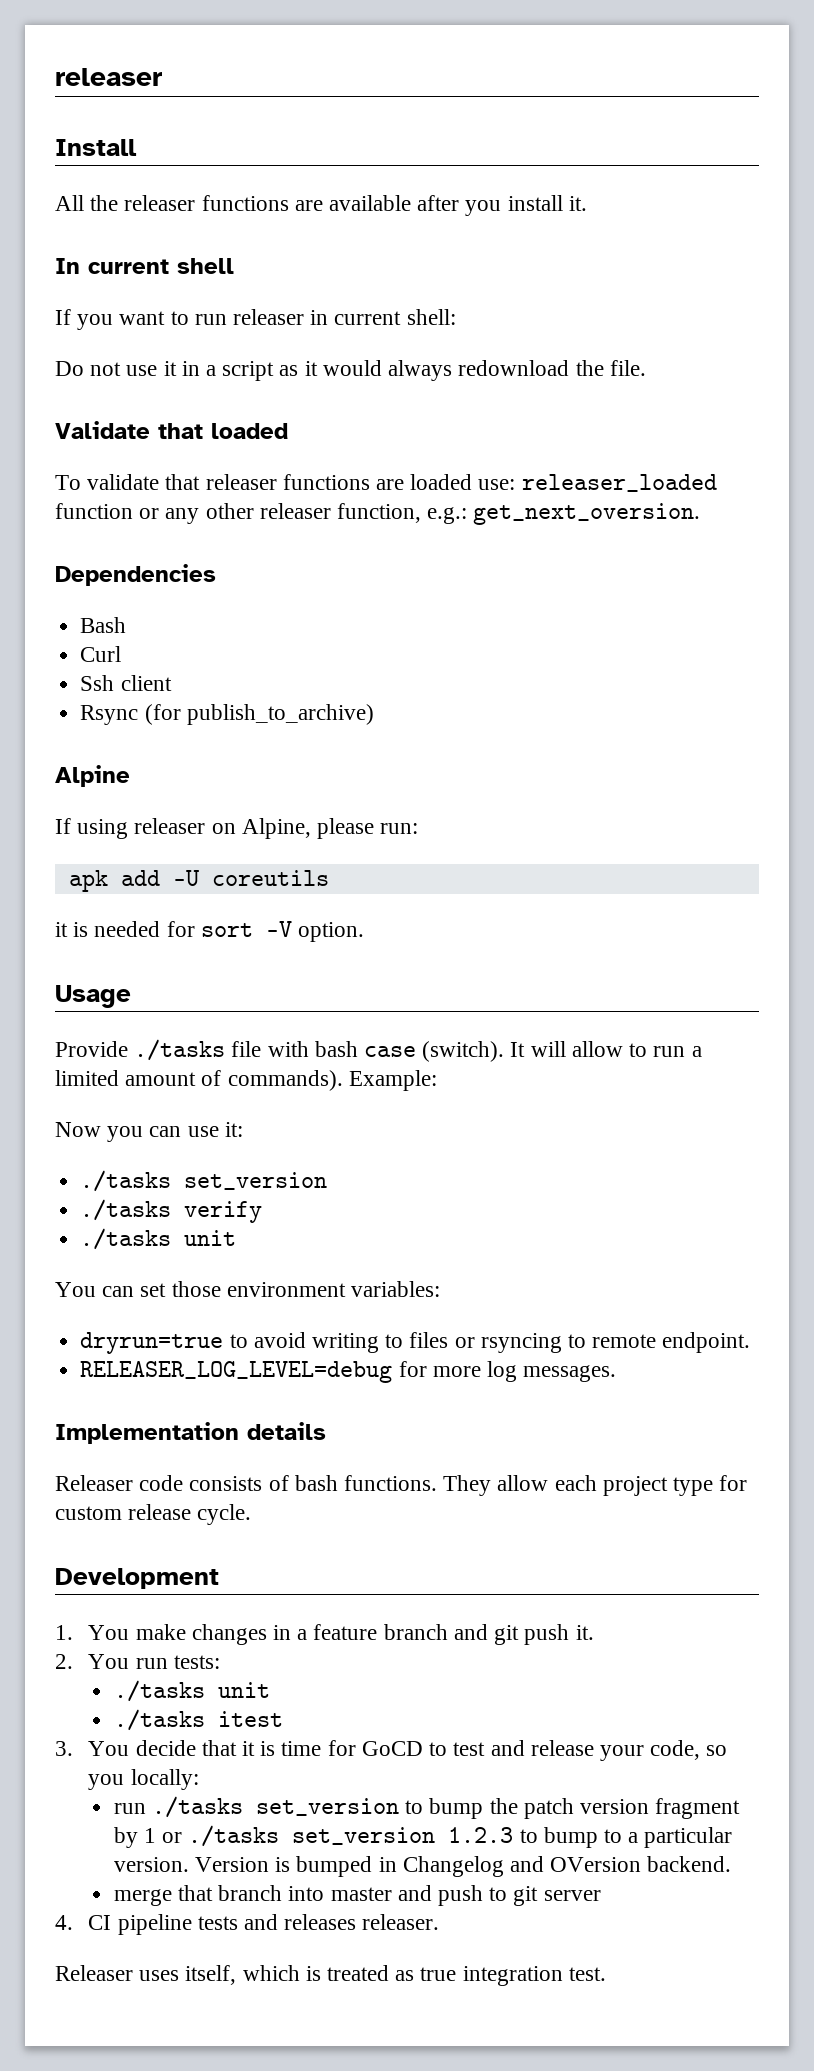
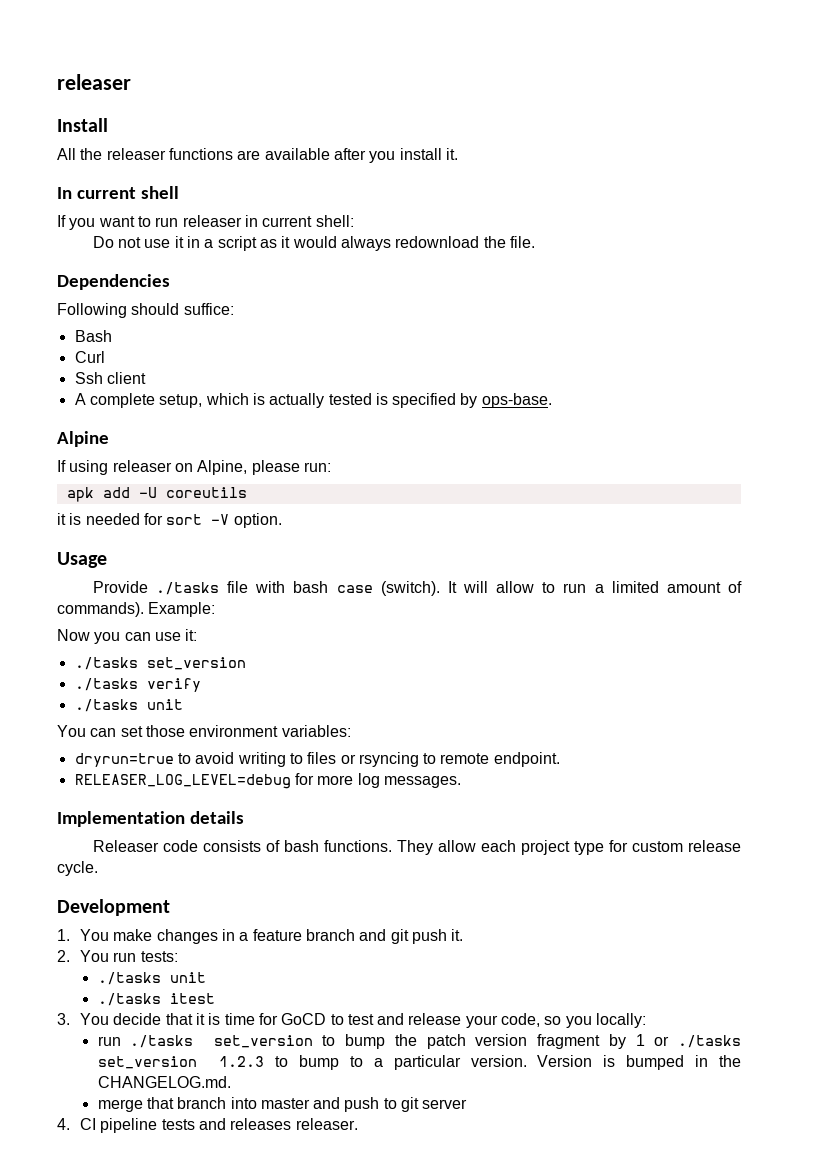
- Validate that loaded
- To validate that releaser functions are loaded use: releaser_loaded function or any other releaser function, e.g.: get_next_oversion.
  Dependencies
+ Following should suffice:
  Bash
  Curl
  Ssh client
- Rsync (for publish_to_archive)
+ A complete setup, which is actually tested is specified by ops-base.
- Version is bumped in Changelog and OVersion backend.
+ Version is bumped in the CHANGELOG.md.
- Releaser uses itself, which is treated as true integration test.

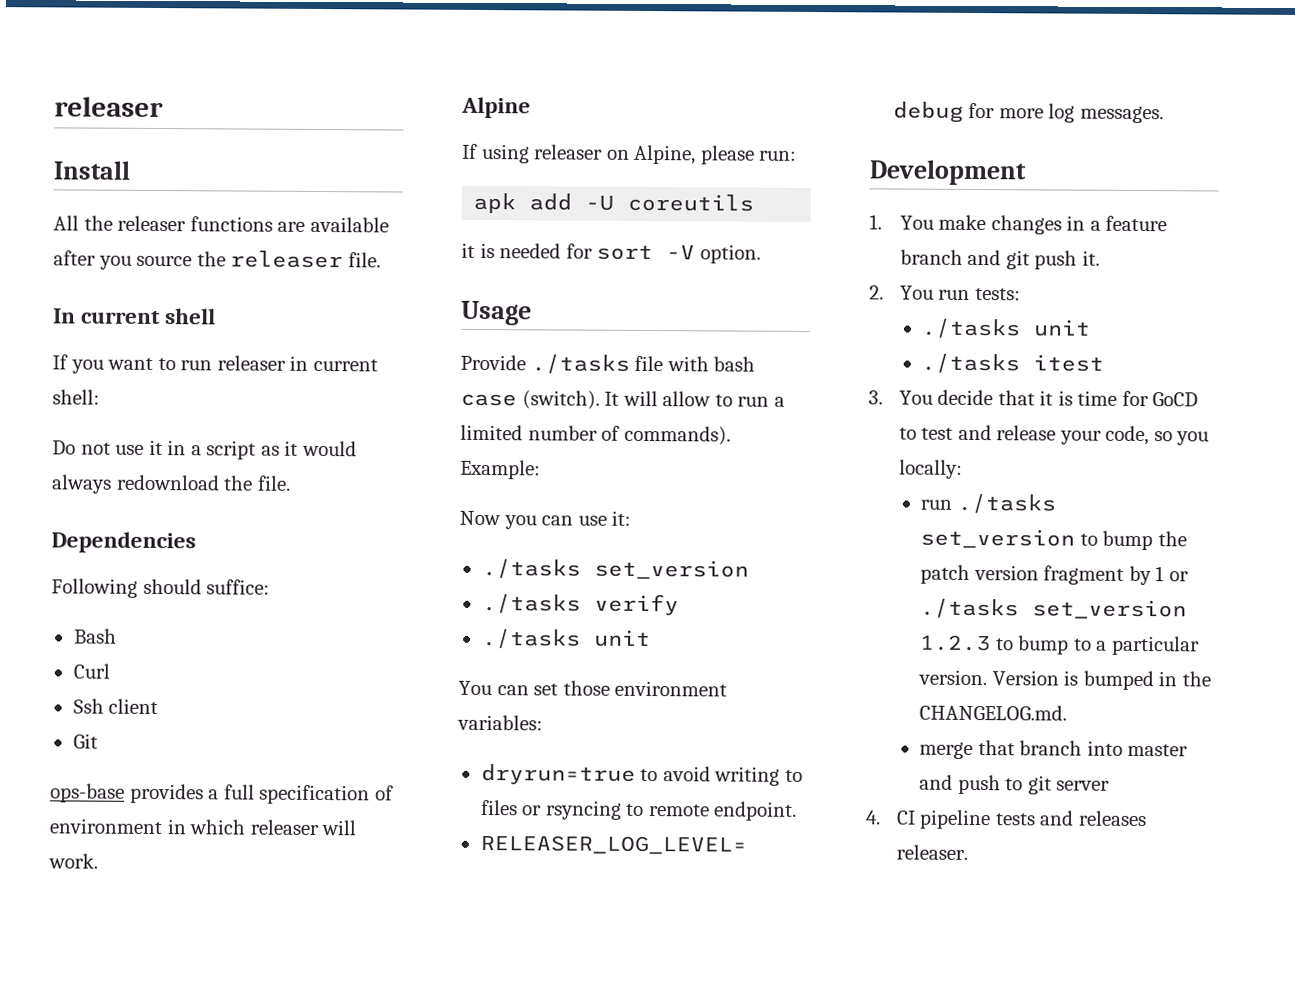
- All the releaser functions are available after you install it.
+ All the releaser functions are available after you source the releaser file.
- A complete setup, which is actually tested is specified by ops-base.
+ Git
+ ops-base provides a full specification of environment in which releaser will work.
- It will allow to run a limited amount of commands).
+ It will allow to run a limited number of commands).
- Implementation details
- Releaser code consists of bash functions. They allow each project type for custom release cycle.

